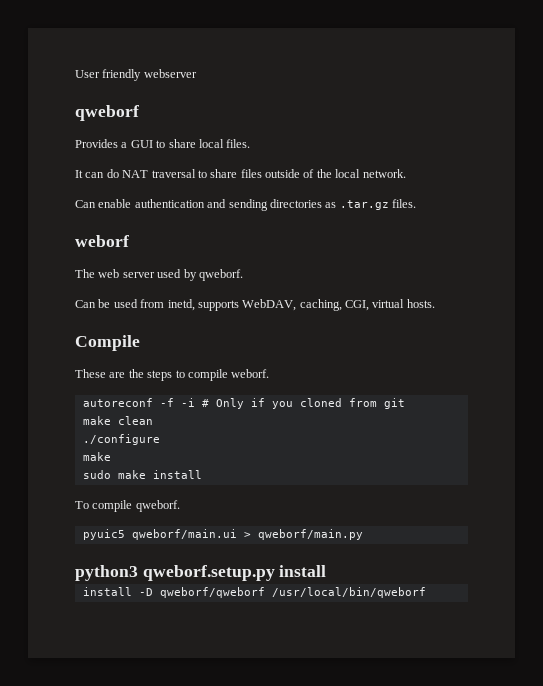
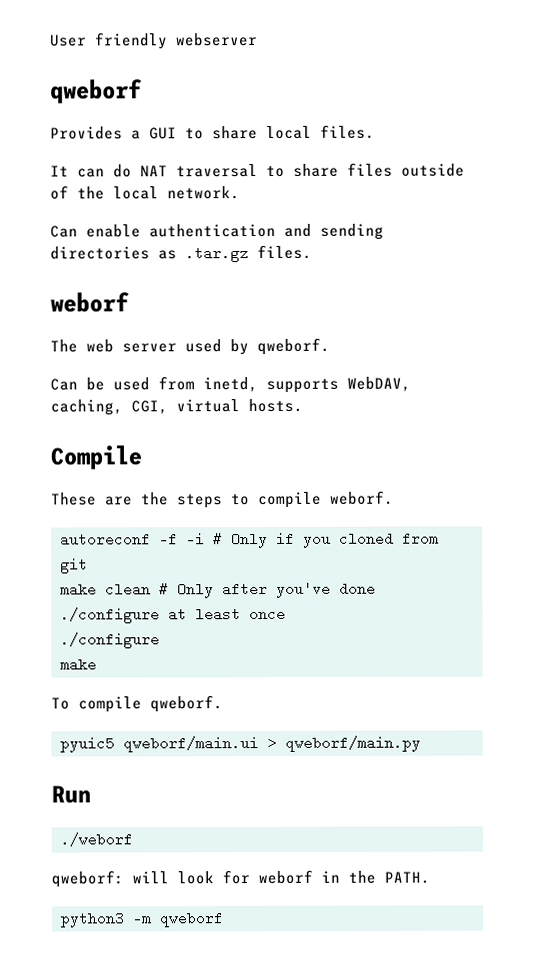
- make clean
+ make clean # Only after you've done ./configure at least once
- sudo make install
- python3 qweborf.setup.py install
- install -D qweborf/qweborf /usr/local/bin/qweborf
+ Run
+ ./weborf
+ qweborf: will look for weborf in the PATH.
+ python3 -m qweborf

